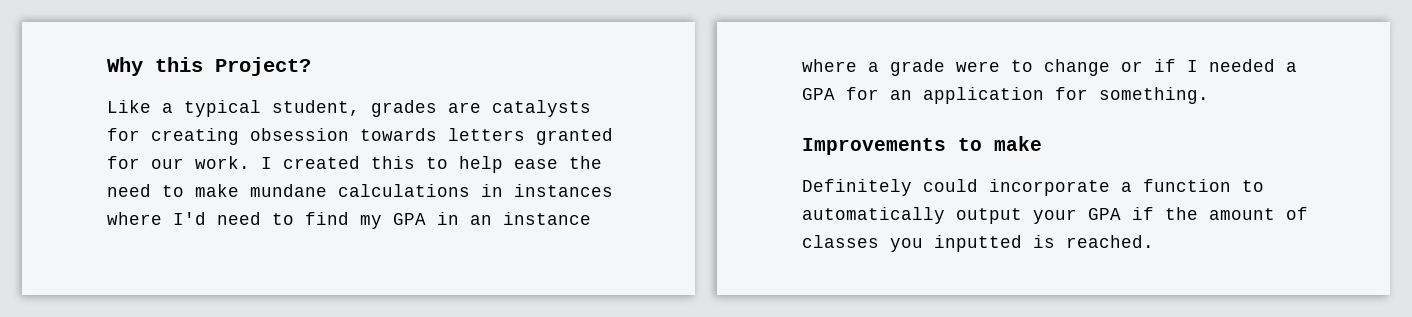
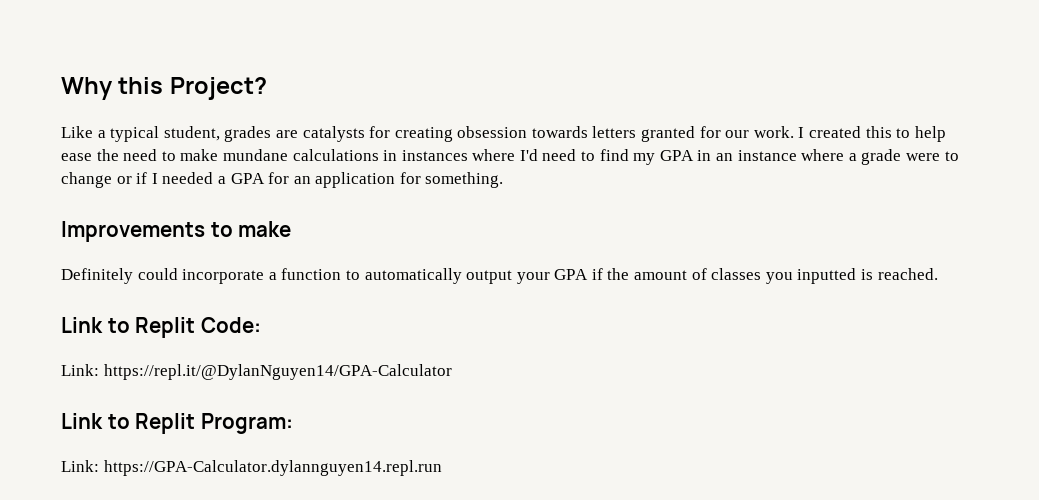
+ Link to Replit Code:
+ Link: https://repl.it/@DylanNguyen14/GPA-Calculator
+ Link to Replit Program:
+ Link: https://GPA-Calculator.dylannguyen14.repl.run

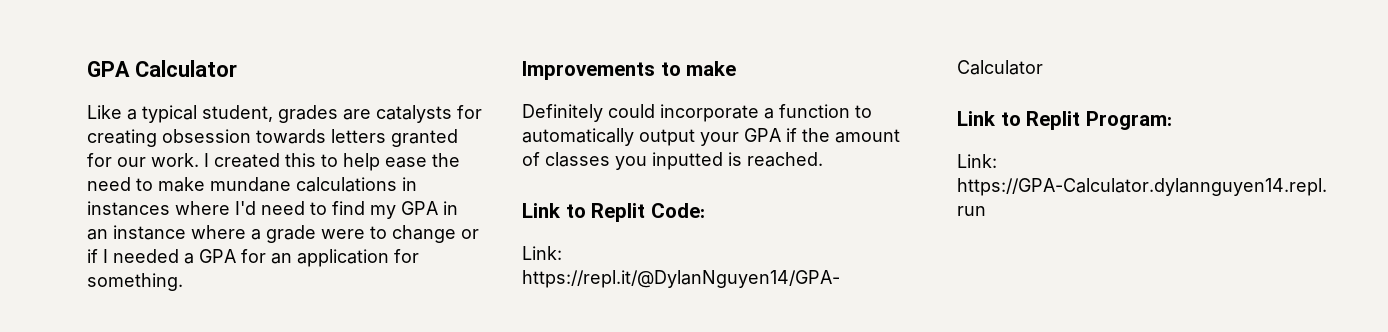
- Why this Project?
+ GPA Calculator

